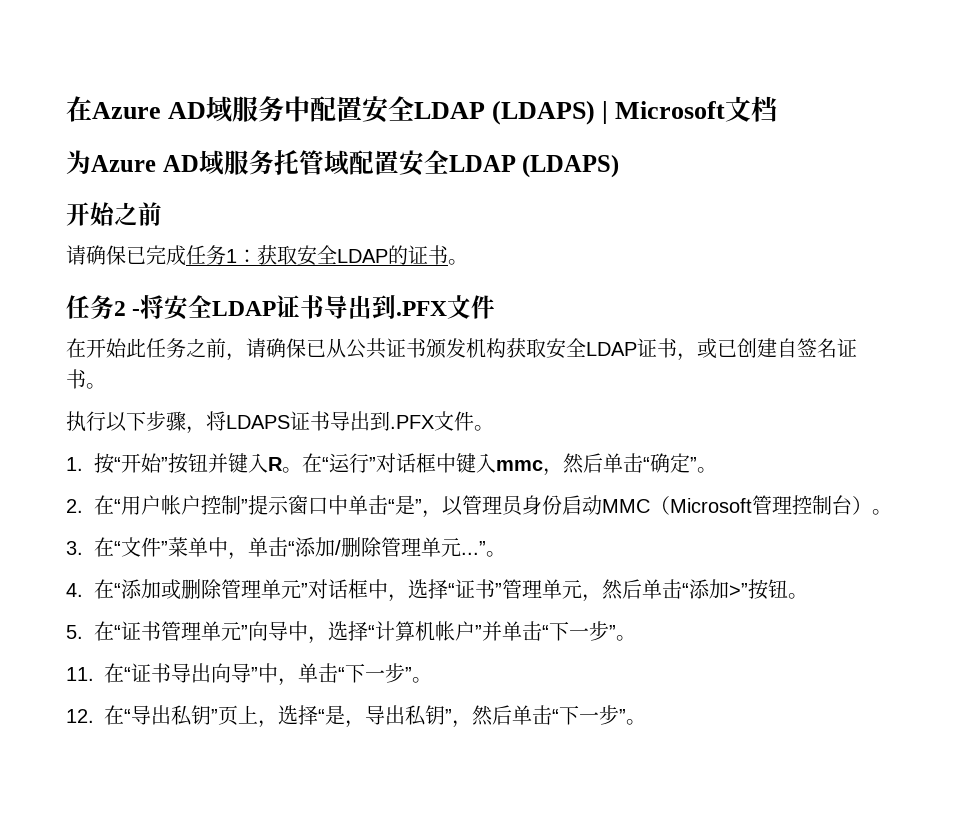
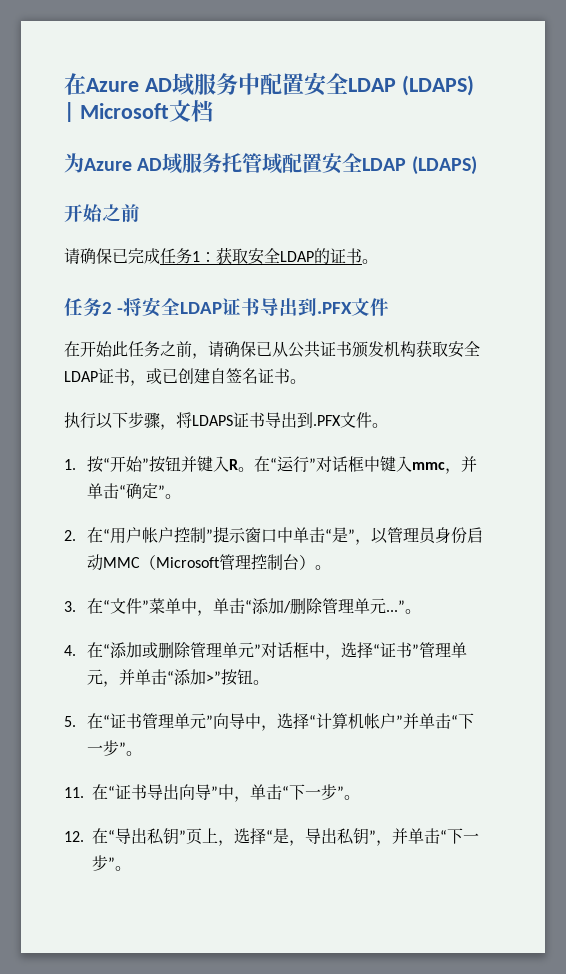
- 在“运行”对话框中键入mmc，然后单击“确定”。
+ 在“运行”对话框中键入mmc，并单击“确定”。
- 4.在“添加或删除管理单元”对话框中，选择“证书”管理单元，然后单击“添加>”按钮。
+ 4.在“添加或删除管理单元”对话框中，选择“证书”管理单元，并单击“添加>”按钮。
- 12.在“导出私钥”页上，选择“是，导出私钥”，然后单击“下一步”。
+ 12.在“导出私钥”页上，选择“是，导出私钥”，并单击“下一步”。

